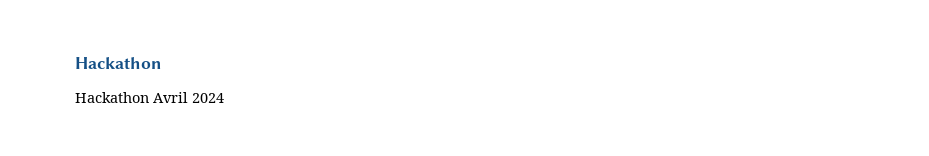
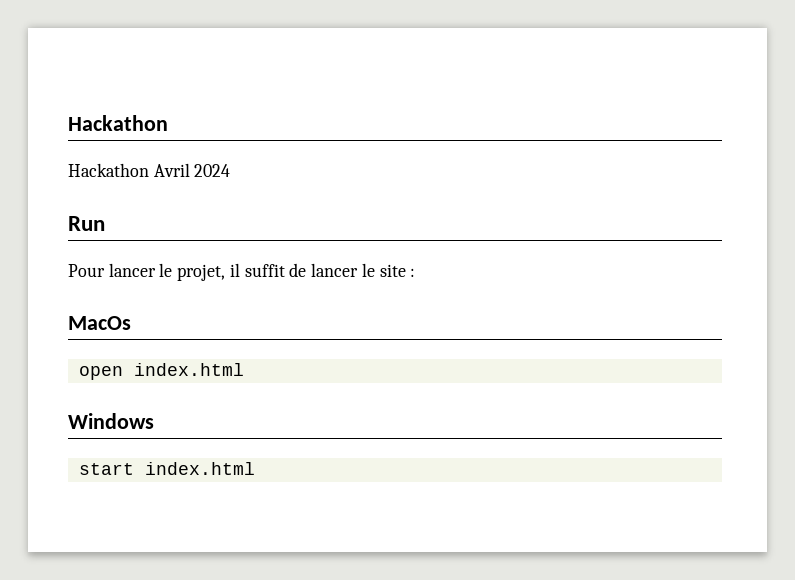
+ Run
+ Pour lancer le projet, il suffit de lancer le site :
+ MacOs
+ open index.html
+ Windows
+ start index.html

